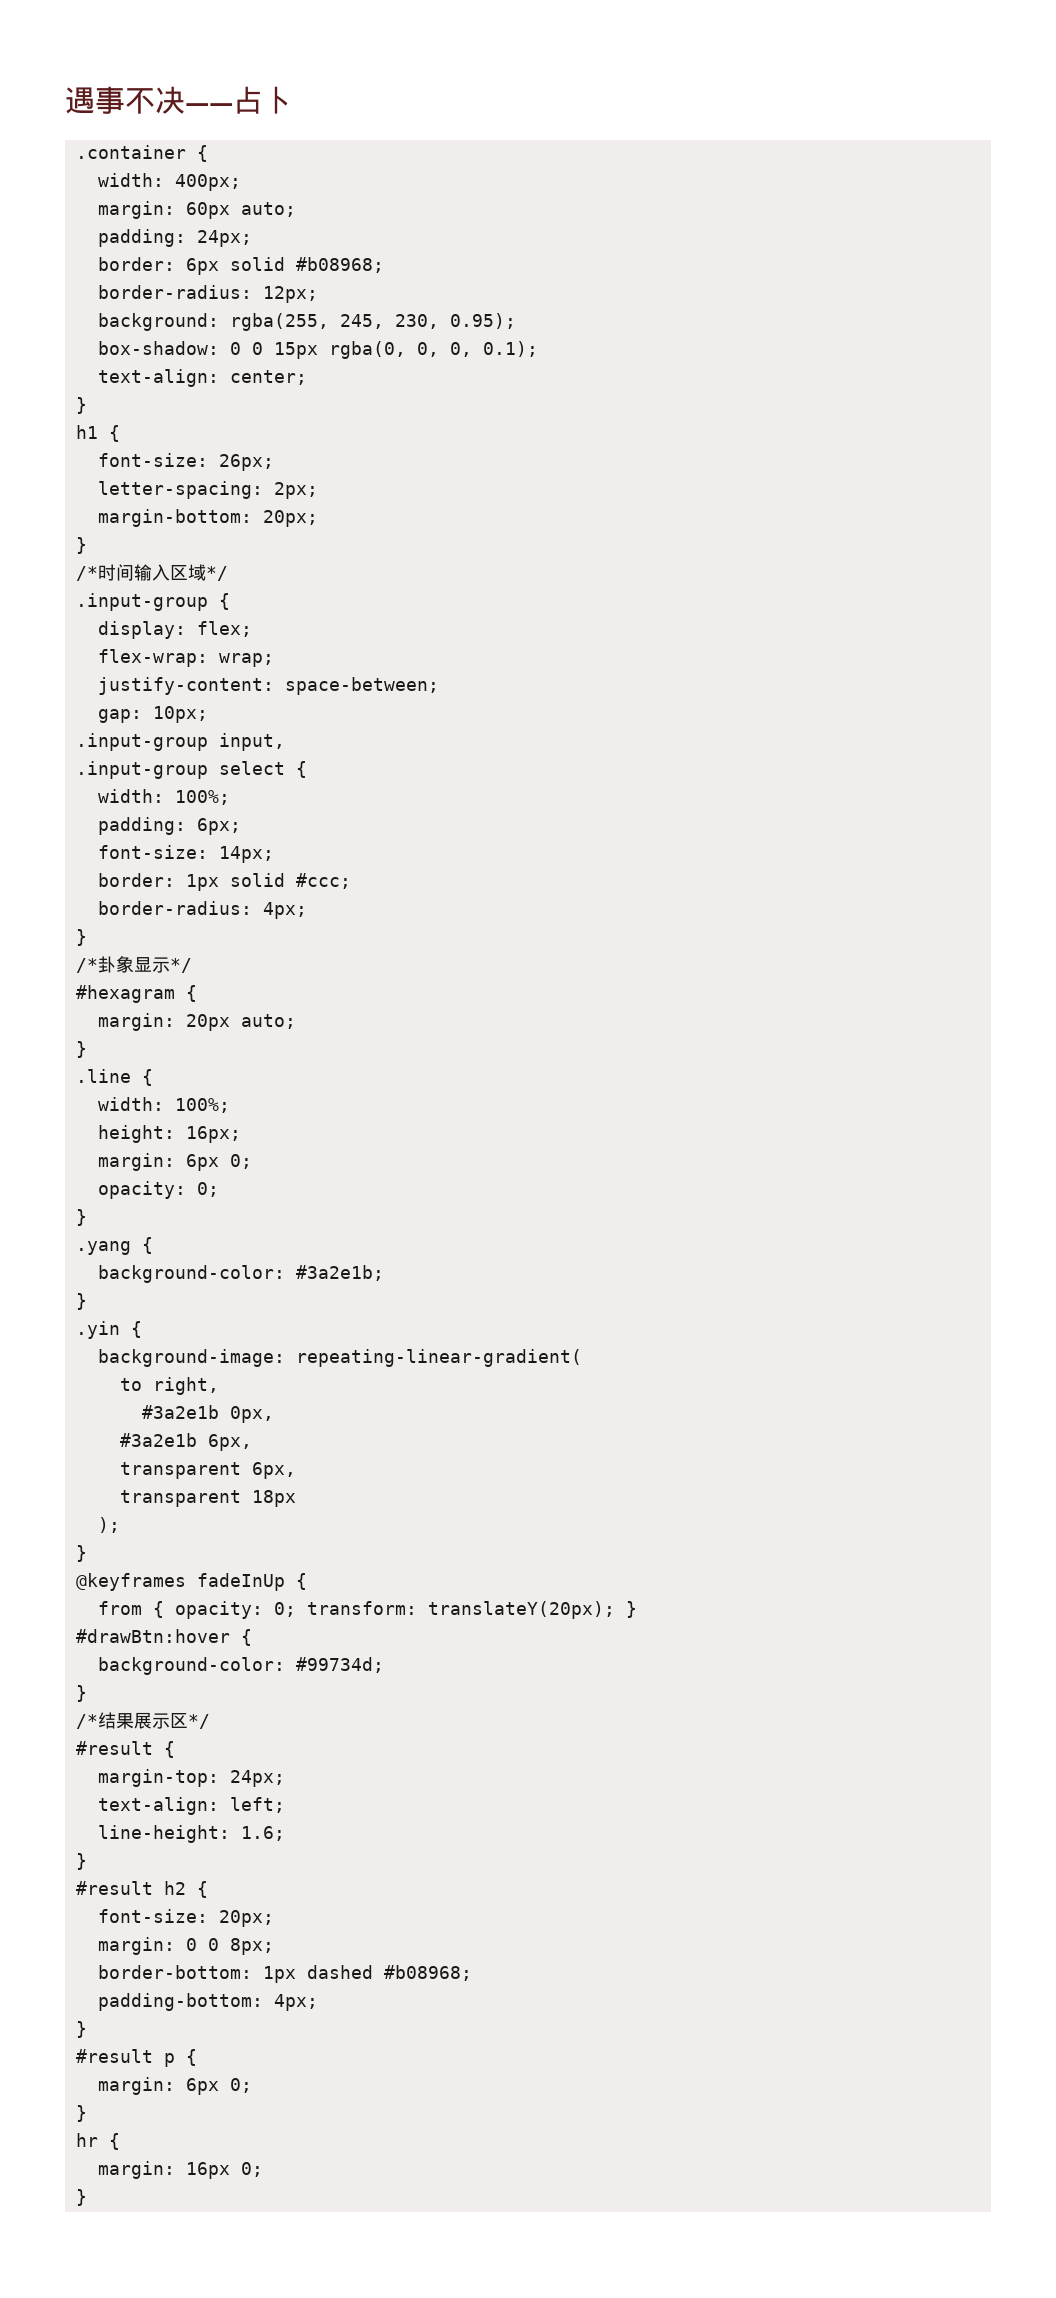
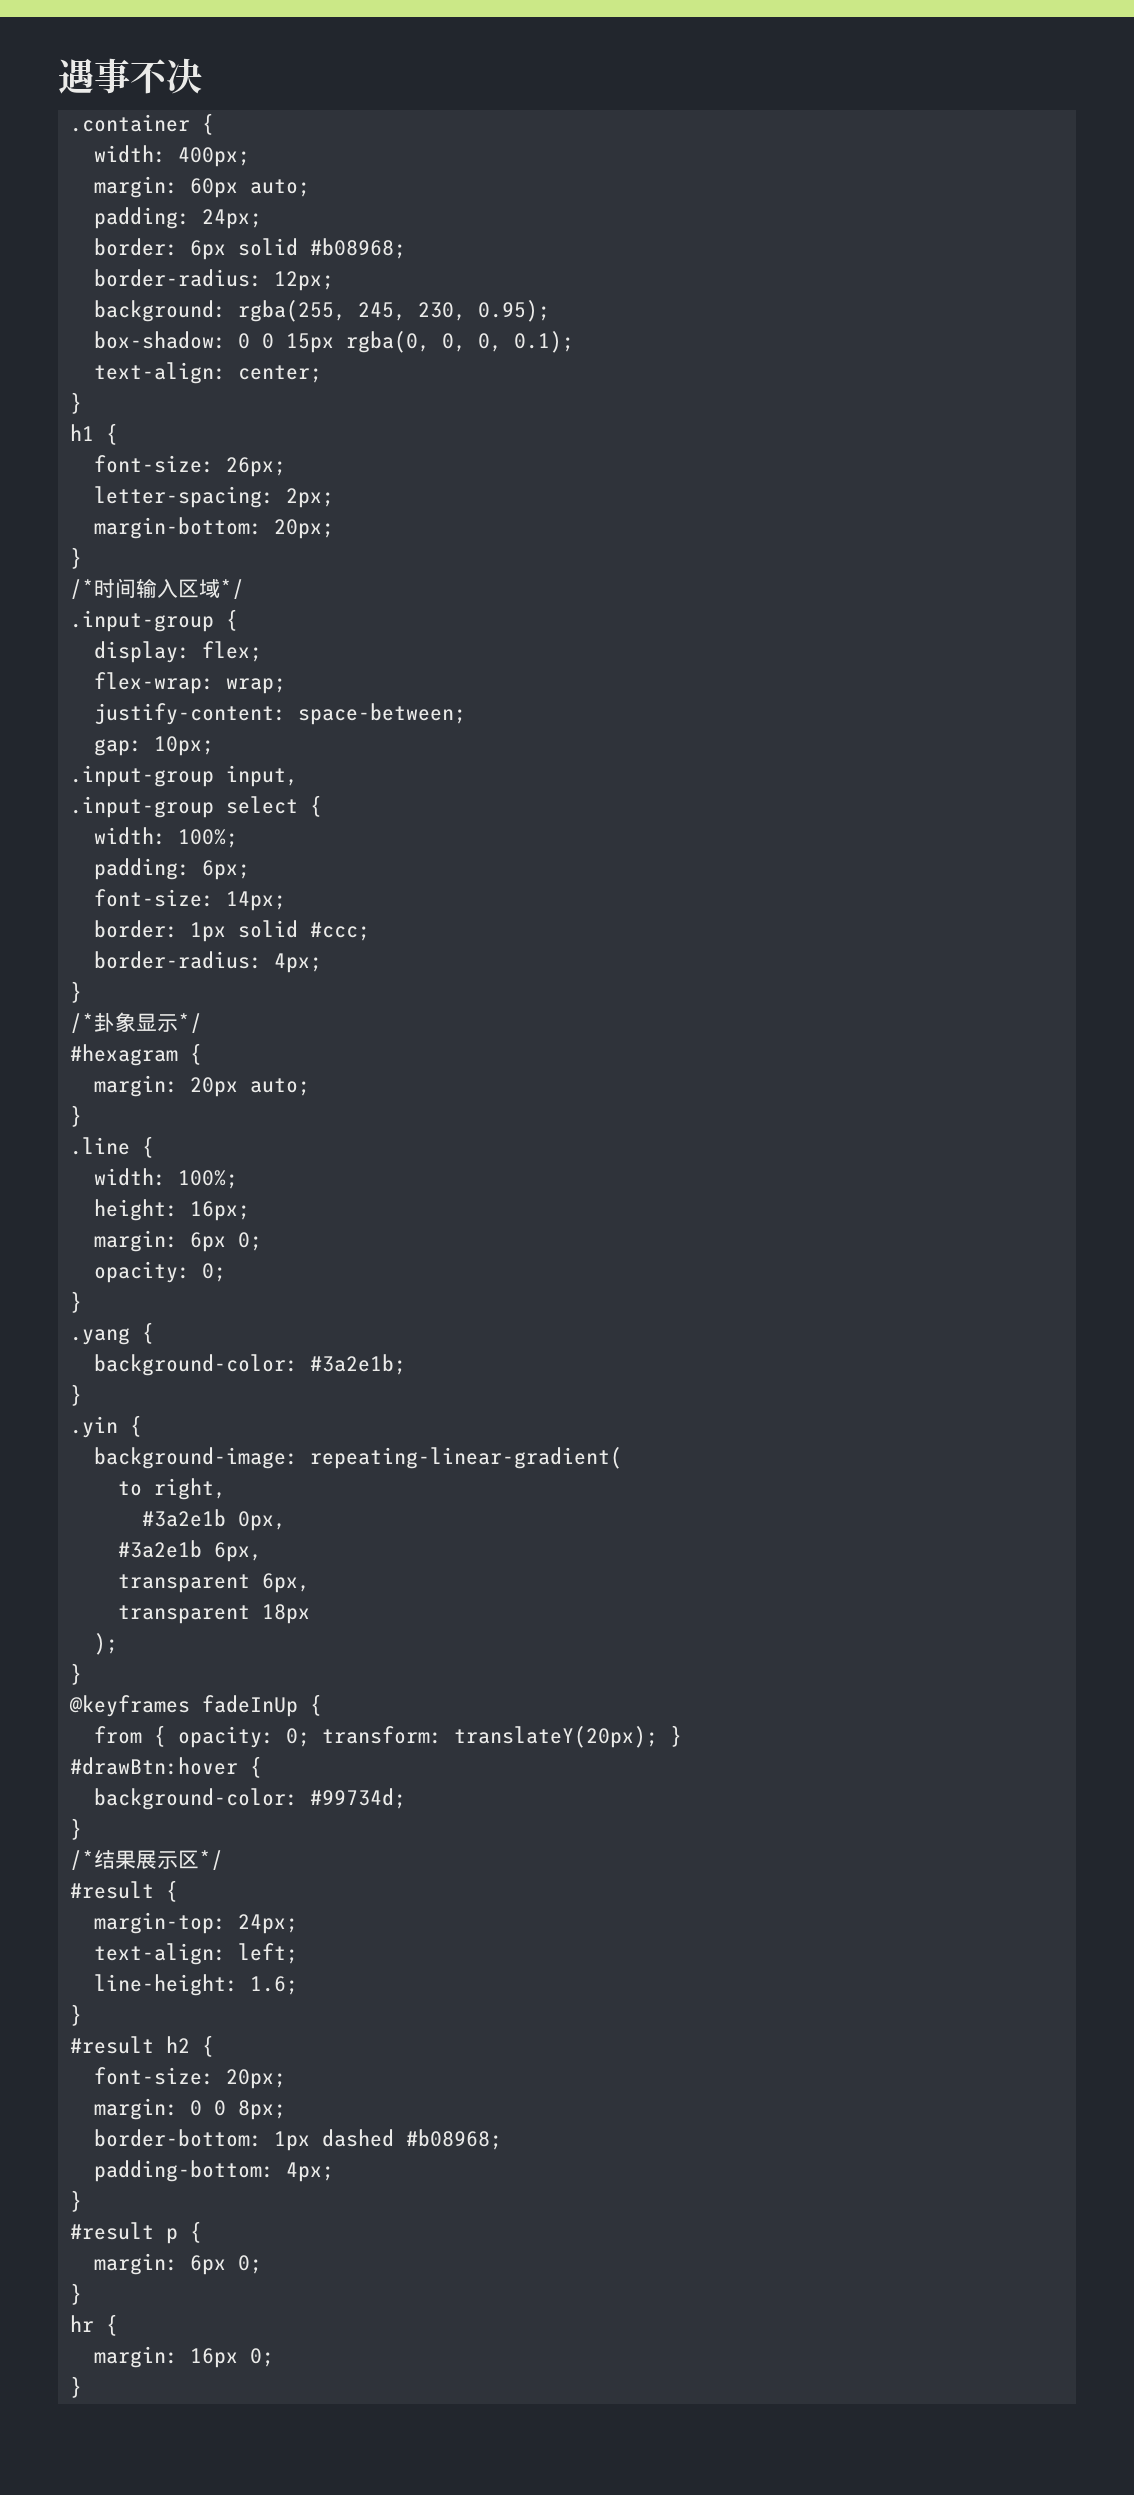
- 遇事不决——占卜
+ 遇事不决

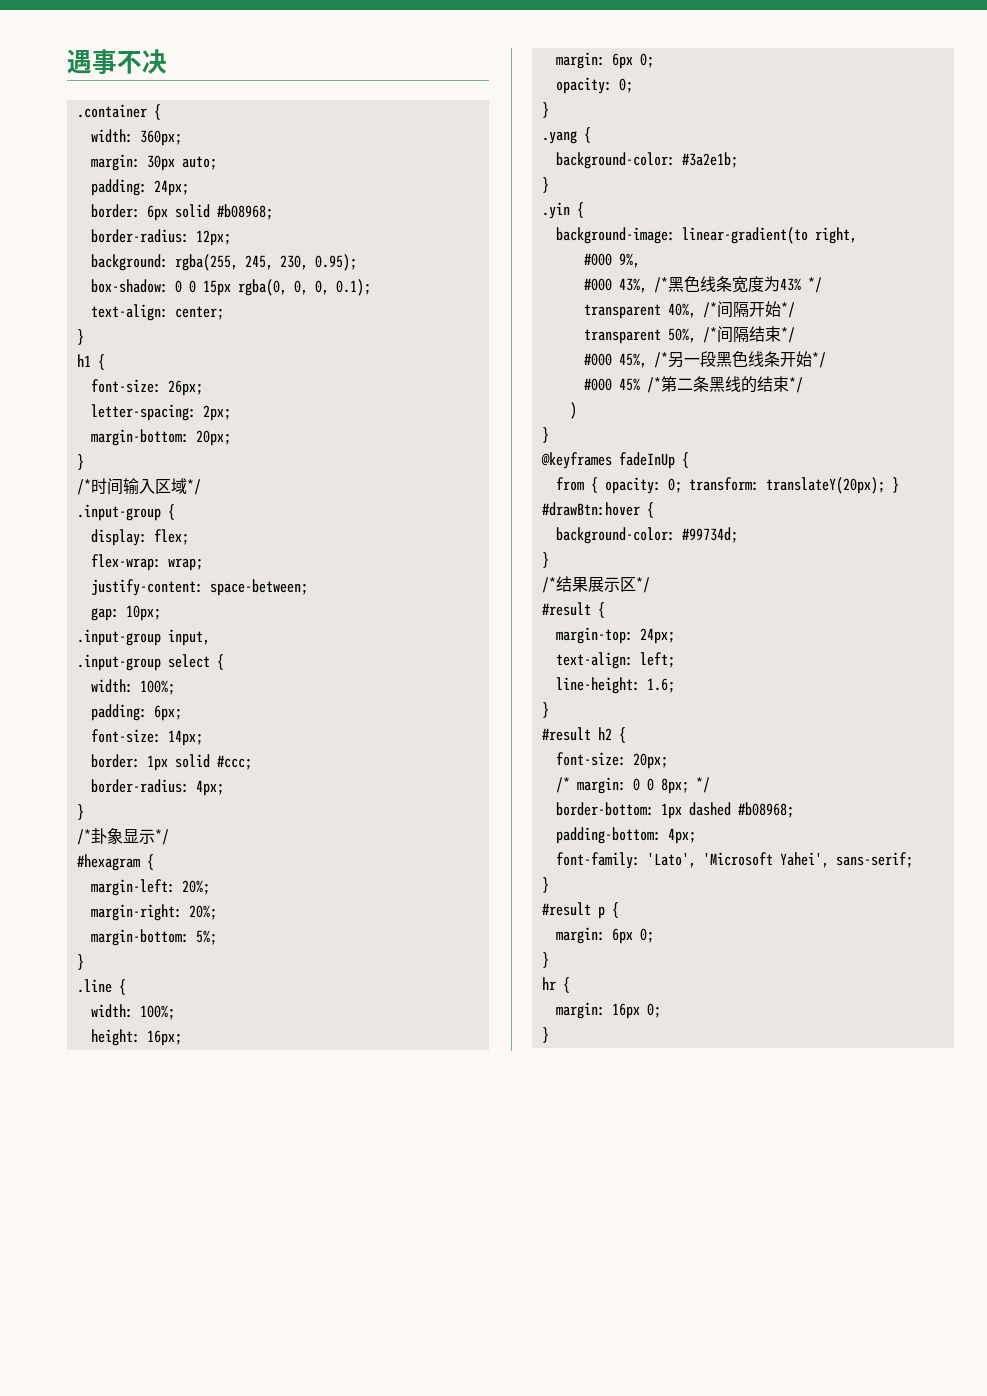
- width: 400px;
- margin: 60px auto;
+ width: 360px;
+ margin: 30px auto;
- margin: 20px auto;
+ margin-left: 20%;
+ margin-right: 20%;
+ margin-bottom: 5%;
- background-image: repeating-linear-gradient(
- to right,
+ background-image: linear-gradient(to right,
- #3a2e1b 0px,
- #3a2e1b 6px,
- transparent 6px,
- transparent 18px
- );
+ #000 9%,
+ #000 43%, /*黑色线条宽度为43% */
+ transparent 40%, /*间隔开始*/
+ transparent 50%, /*间隔结束*/
+ #000 45%, /*另一段黑色线条开始*/
+ #000 45% /*第二条黑线的结束*/
+ )
- margin: 0 0 8px;
+ /* margin: 0 0 8px; */
+ font-family: 'Lato', 'Microsoft Yahei', sans-serif;

